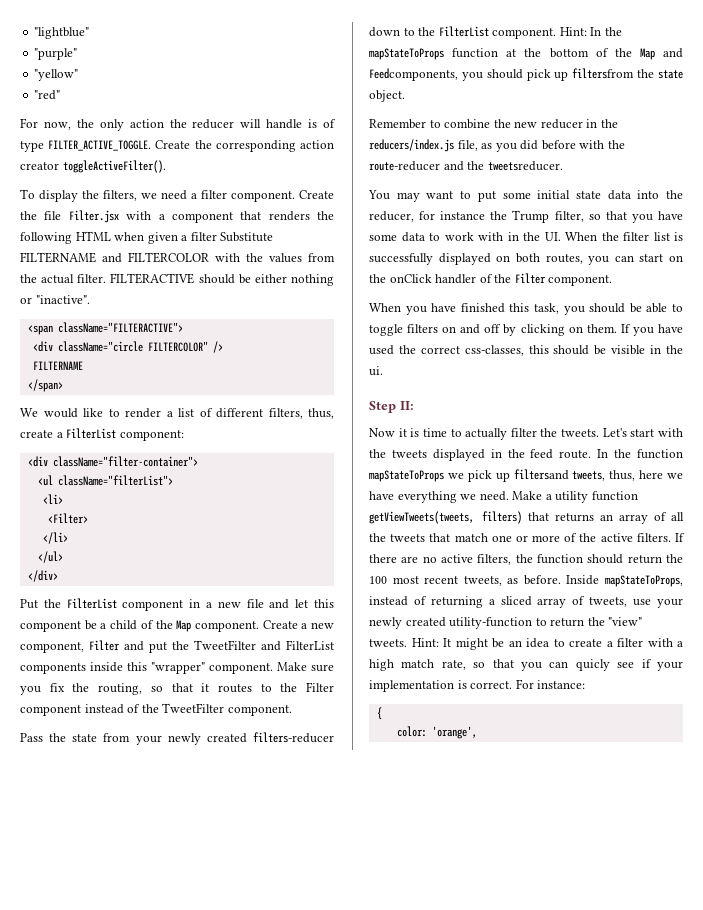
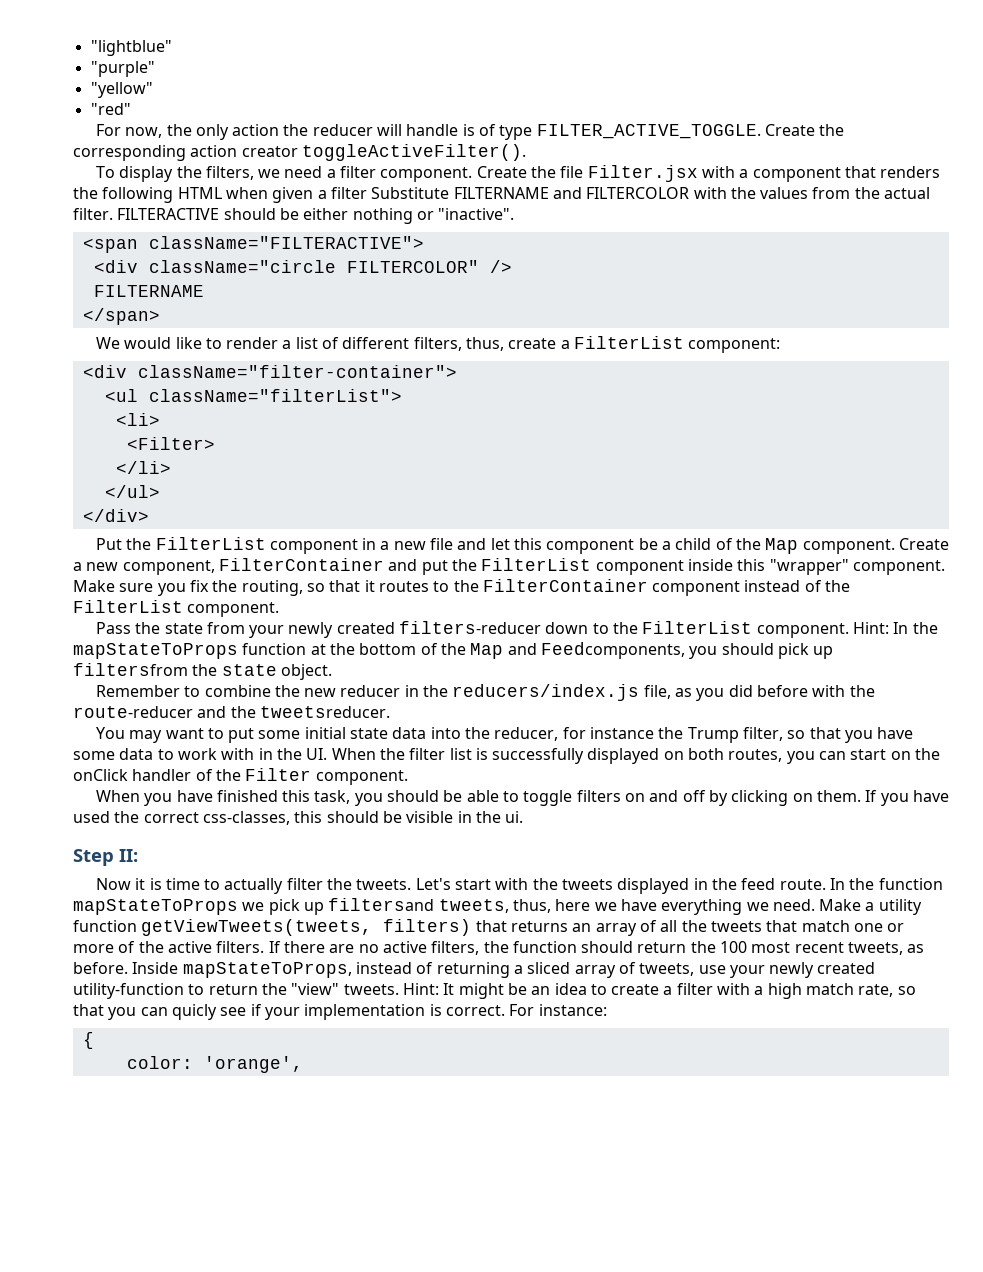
- Create a new component, Filter and put the TweetFilter and FilterList components inside this "wrapper" component.
+ Create a new component, FilterContainer and put the FilterList component inside this "wrapper" component.
- Make sure you fix the routing, so that it routes to the Filter component instead of the TweetFilter component.
+ Make sure you fix the routing, so that it routes to the FilterContainer component instead of the FilterList component.

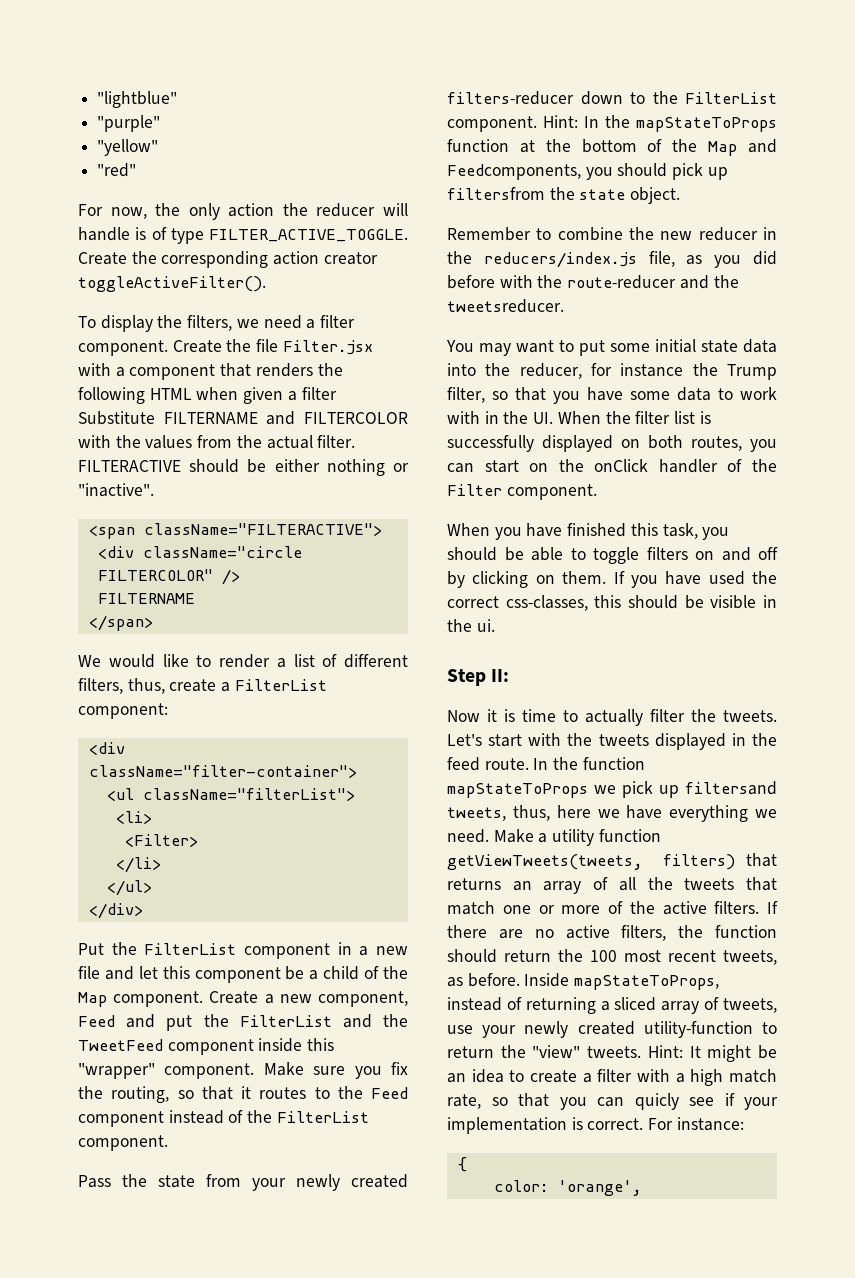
- Create a new component, FilterContainer and put the FilterList component inside this "wrapper" component.
+ Create a new component, Feed and put the FilterList and the TweetFeed component inside this "wrapper" component.
- Make sure you fix the routing, so that it routes to the FilterContainer component instead of the FilterList component.
+ Make sure you fix the routing, so that it routes to the Feed component instead of the FilterList component.

